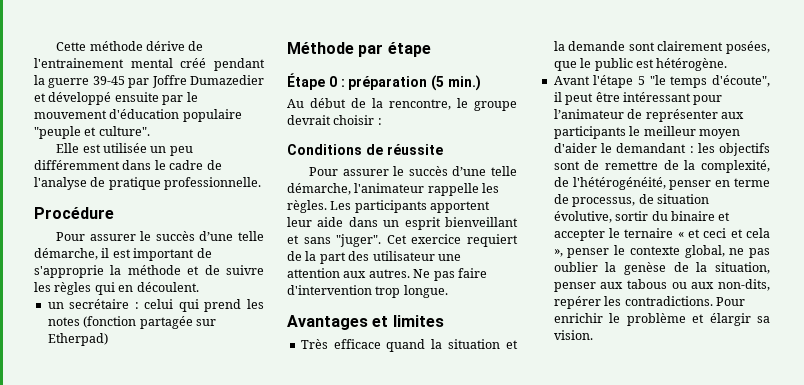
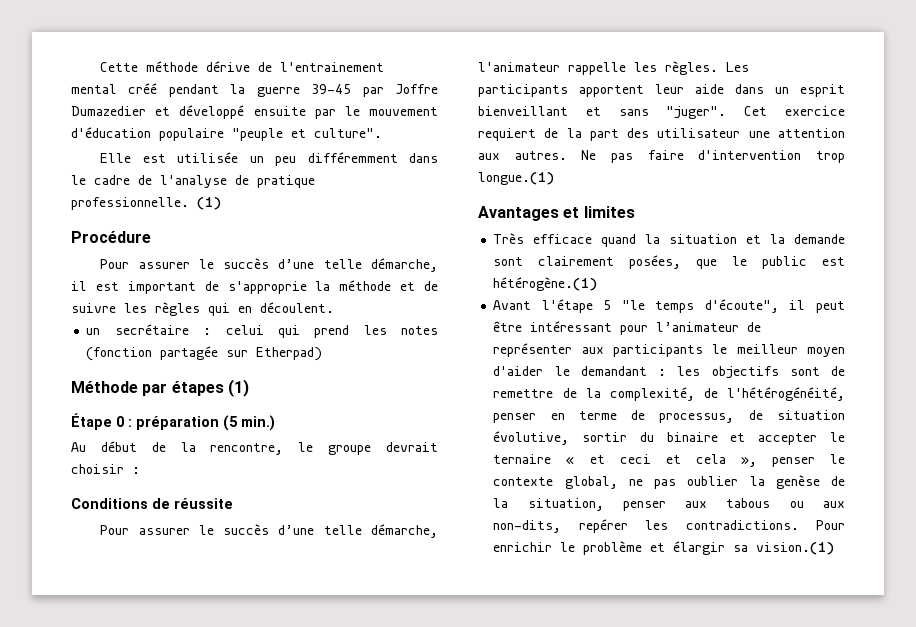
- Elle est utilisée un peu différemment dans le cadre de l'analyse de pratique professionnelle.
+ Elle est utilisée un peu différemment dans le cadre de l'analyse de pratique professionnelle. (1)
- Méthode par étape
+ Méthode par étapes (1)
- Ne pas faire d'intervention trop longue.
+ Ne pas faire d'intervention trop longue.(1)
- Très efficace quand la situation et la demande sont clairement posées, que le public est hétérogène.
+ Très efficace quand la situation et la demande sont clairement posées, que le public est hétérogène.(1)
- Pour enrichir le problème et élargir sa vision.
+ Pour enrichir le problème et élargir sa vision.(1)

